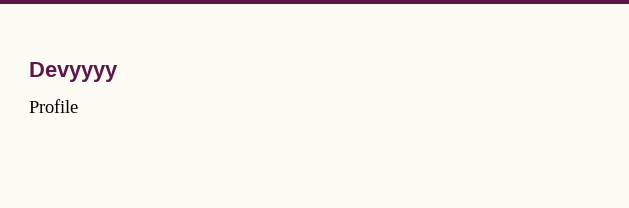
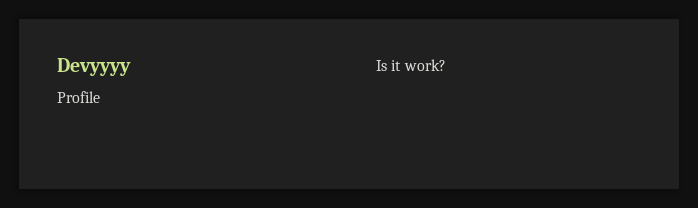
+ Is it work?

